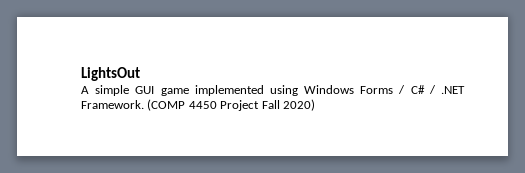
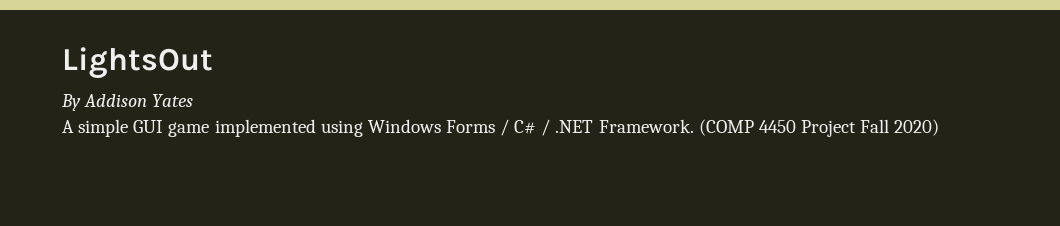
+ By Addison Yates

